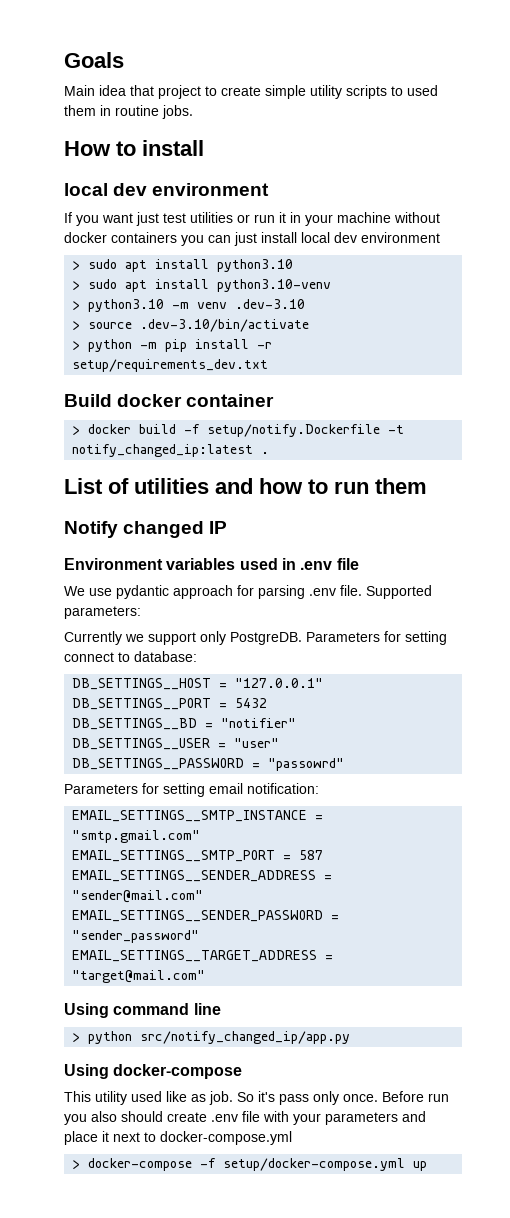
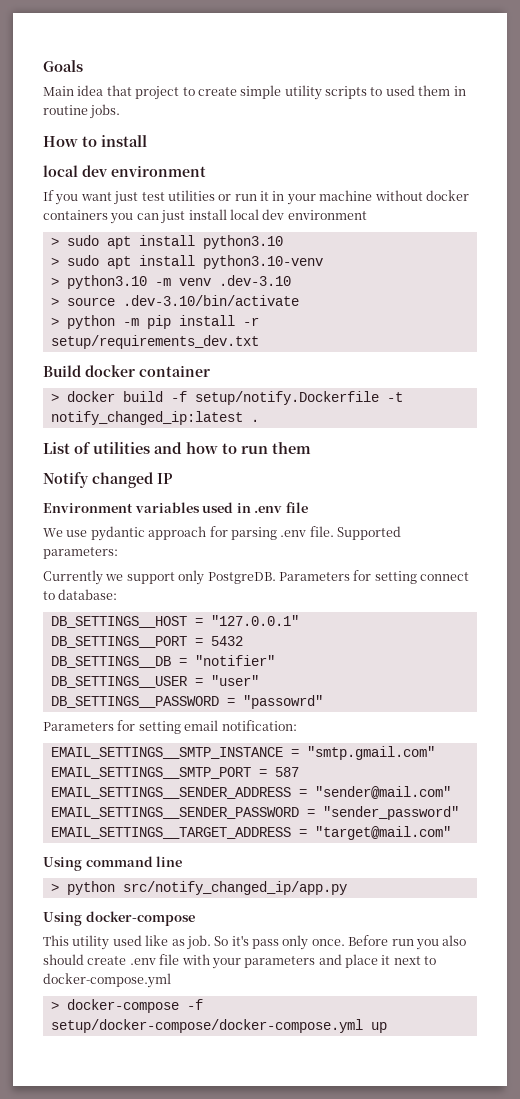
- DB_SETTINGS__BD = "notifier"
+ DB_SETTINGS__DB = "notifier"
- > docker-compose -f setup/docker-compose.yml up
+ > docker-compose -f setup/docker-compose/docker-compose.yml up

